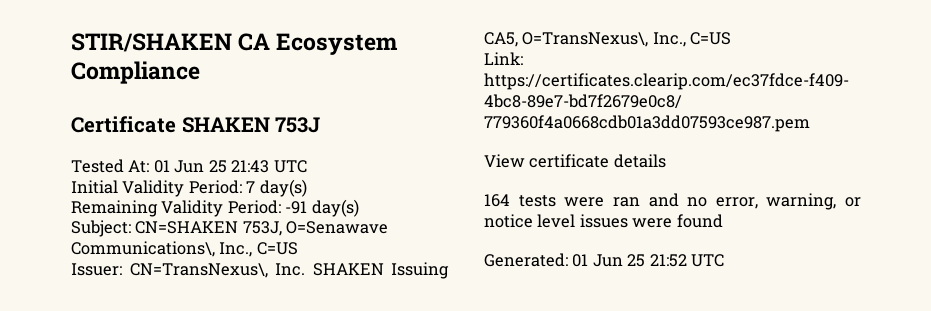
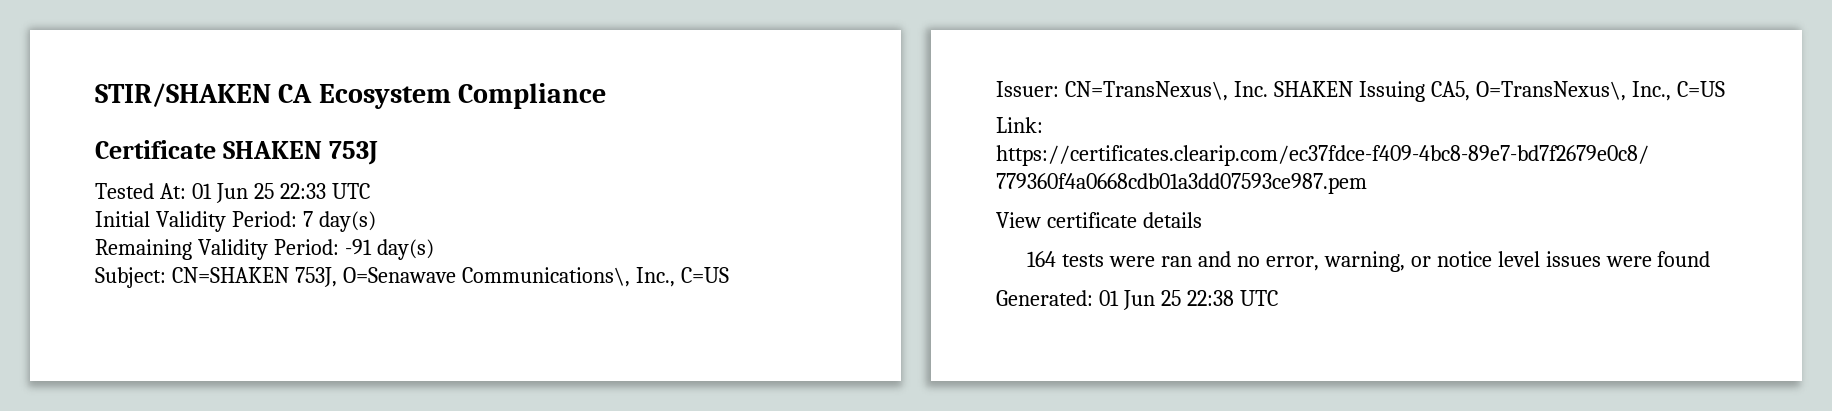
- Tested At: 01 Jun 25 21:43 UTC
+ Tested At: 01 Jun 25 22:33 UTC
- Generated: 01 Jun 25 21:52 UTC
+ Generated: 01 Jun 25 22:38 UTC

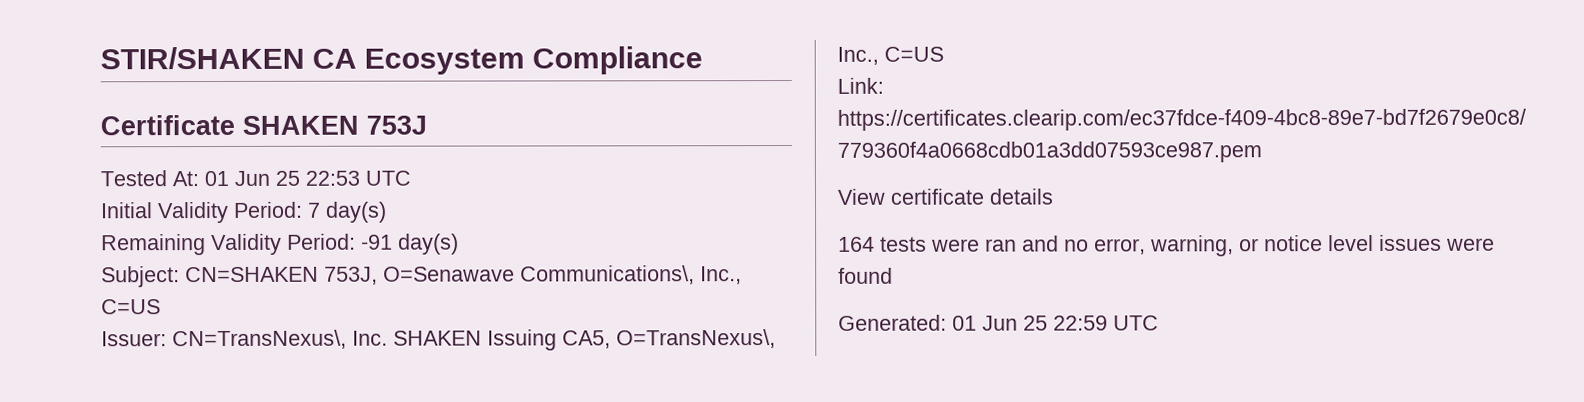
- Tested At: 01 Jun 25 22:33 UTC
+ Tested At: 01 Jun 25 22:53 UTC
- Generated: 01 Jun 25 22:38 UTC
+ Generated: 01 Jun 25 22:59 UTC

